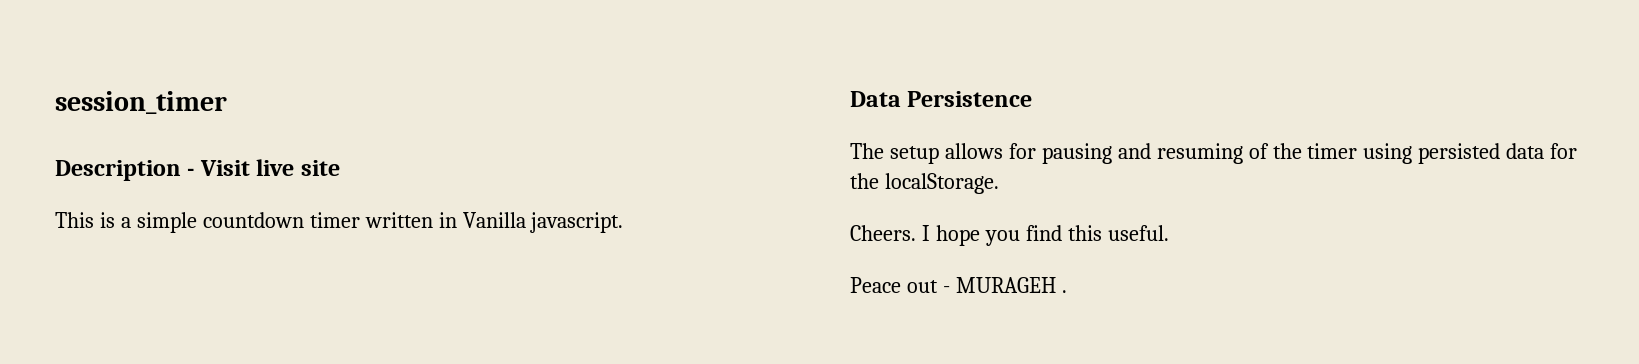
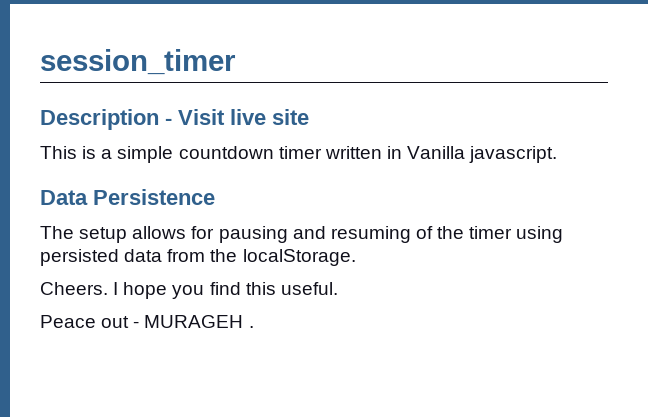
- The setup allows for pausing and resuming of the timer using persisted data for the localStorage.
+ The setup allows for pausing and resuming of the timer using persisted data from the localStorage.

